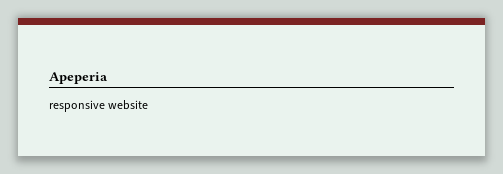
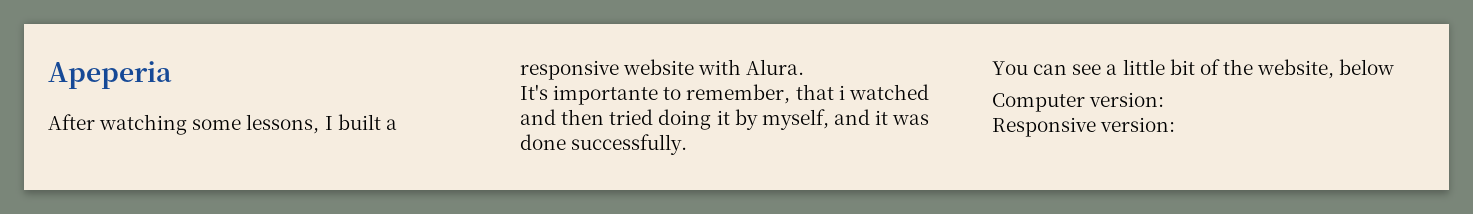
- responsive website
+ After watching some lessons, I built a responsive website with Alura.
+ It's importante to remember, that i watched and then tried doing it by myself, and it was done successfully.
+ You can see a little bit of the website, below
+ Computer version:
+ Responsive version:

